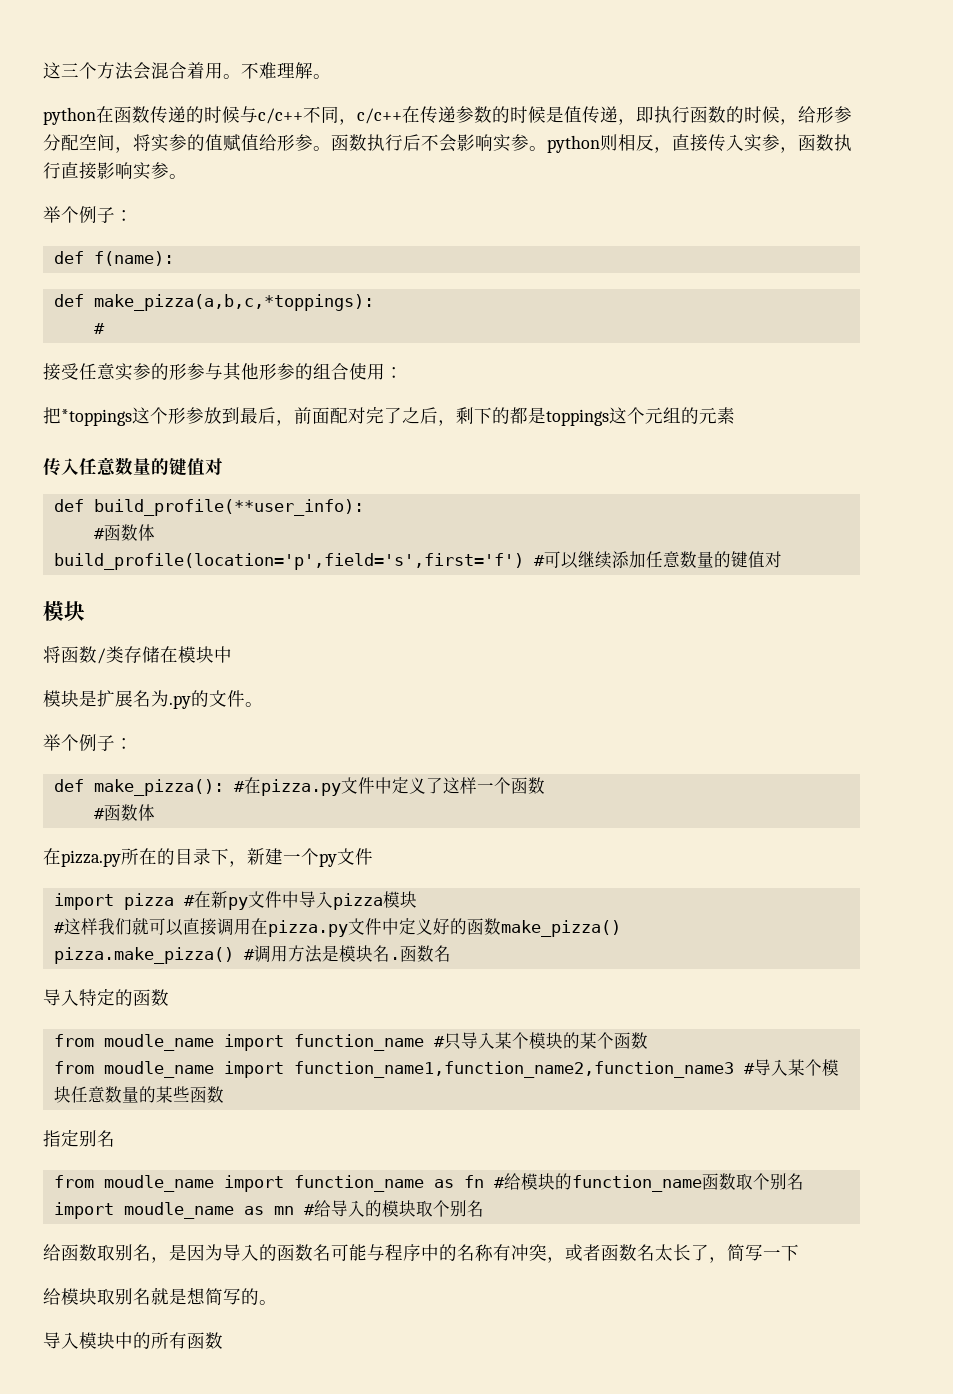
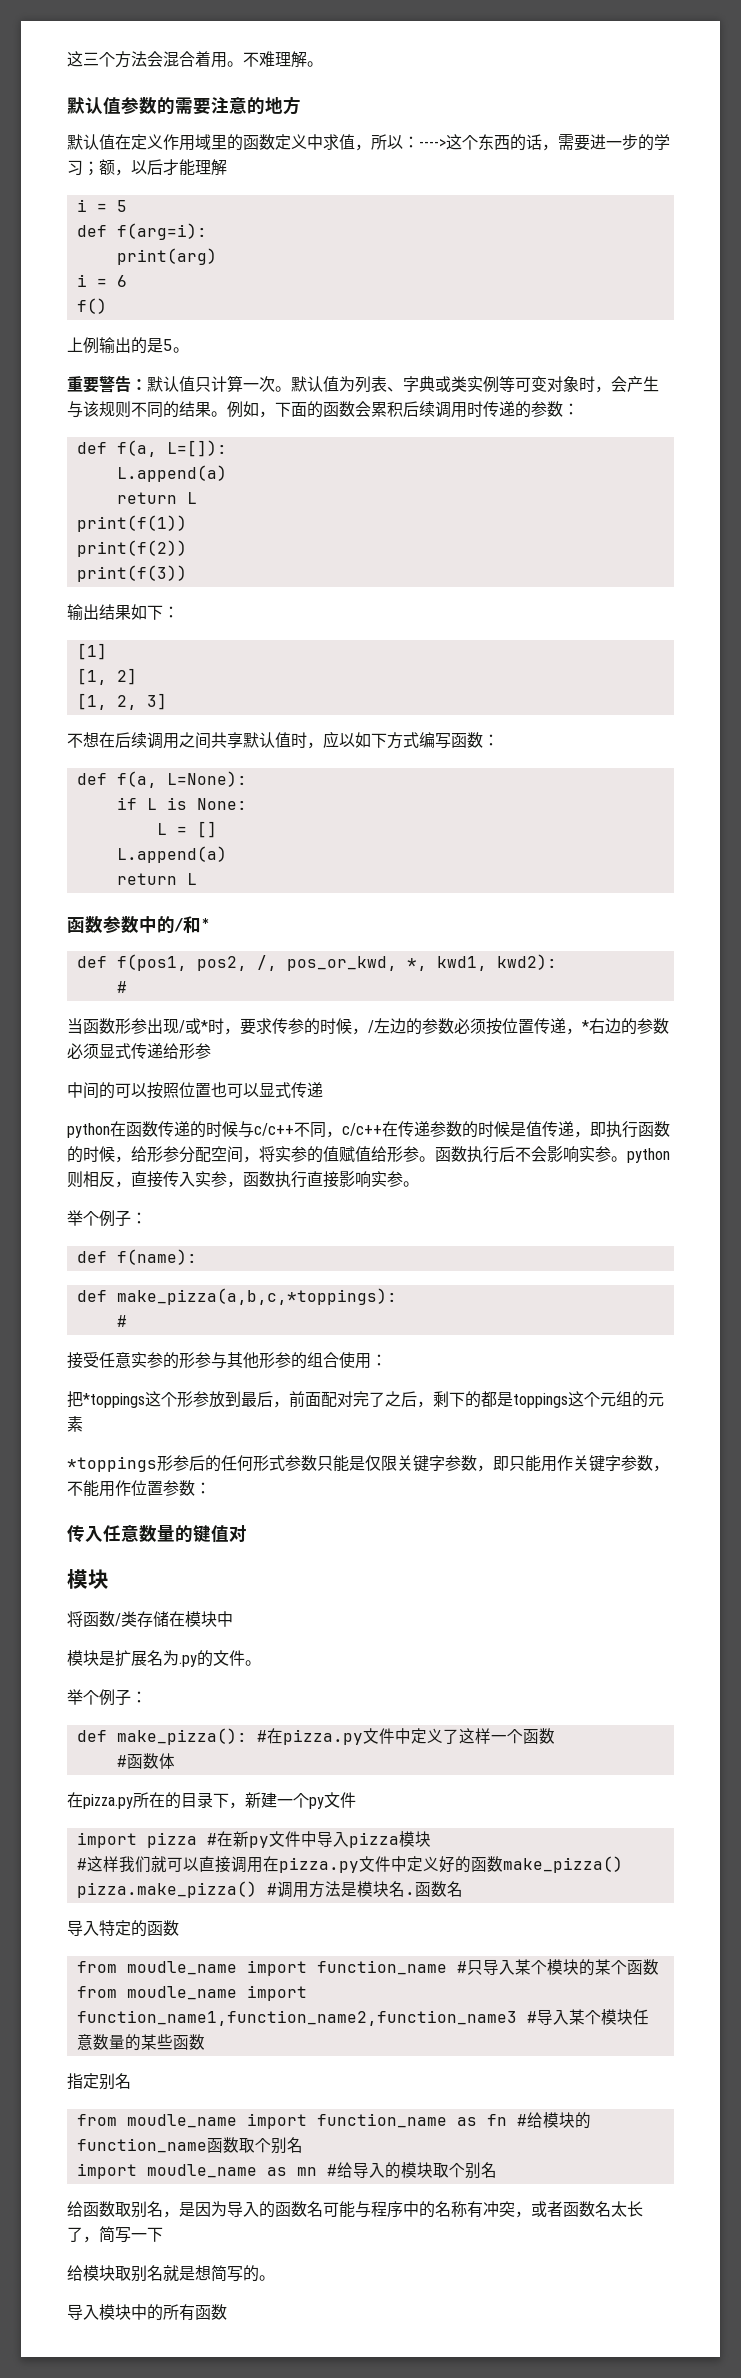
+ 默认值参数的需要注意的地方
+ 默认值在定义作用域里的函数定义中求值，所以：---->这个东西的话，需要进一步的学习；额，以后才能理解
+ i = 5
+ def f(arg=i):
+ print(arg)
+ i = 6
+ f()
+ 上例输出的是5。
+ 重要警告：默认值只计算一次。默认值为列表、字典或类实例等可变对象时，会产生与该规则不同的结果。例如，下面的函数会累积后续调用时传递的参数：
+ def f(a, L=[]):
+ L.append(a)
+ return L
+ print(f(1))
+ print(f(2))
+ print(f(3))
+ 输出结果如下：
+ [1]
+ [1, 2]
+ [1, 2, 3]
+ 不想在后续调用之间共享默认值时，应以如下方式编写函数：
+ def f(a, L=None):
+ if L is None:
+ L = []
+ L.append(a)
+ return L
+ 函数参数中的/和*
+ def f(pos1, pos2, /, pos_or_kwd, *, kwd1, kwd2):
+ #
+ 当函数形参出现/或*时，要求传参的时候，/左边的参数必须按位置传递，*右边的参数必须显式传递给形参
+ 中间的可以按照位置也可以显式传递
+ *toppings形参后的任何形式参数只能是仅限关键字参数，即只能用作关键字参数，不能用作位置参数：
- def build_profile(**user_info):
- #函数体
- build_profile(location='p',field='s',first='f') #可以继续添加任意数量的键值对

